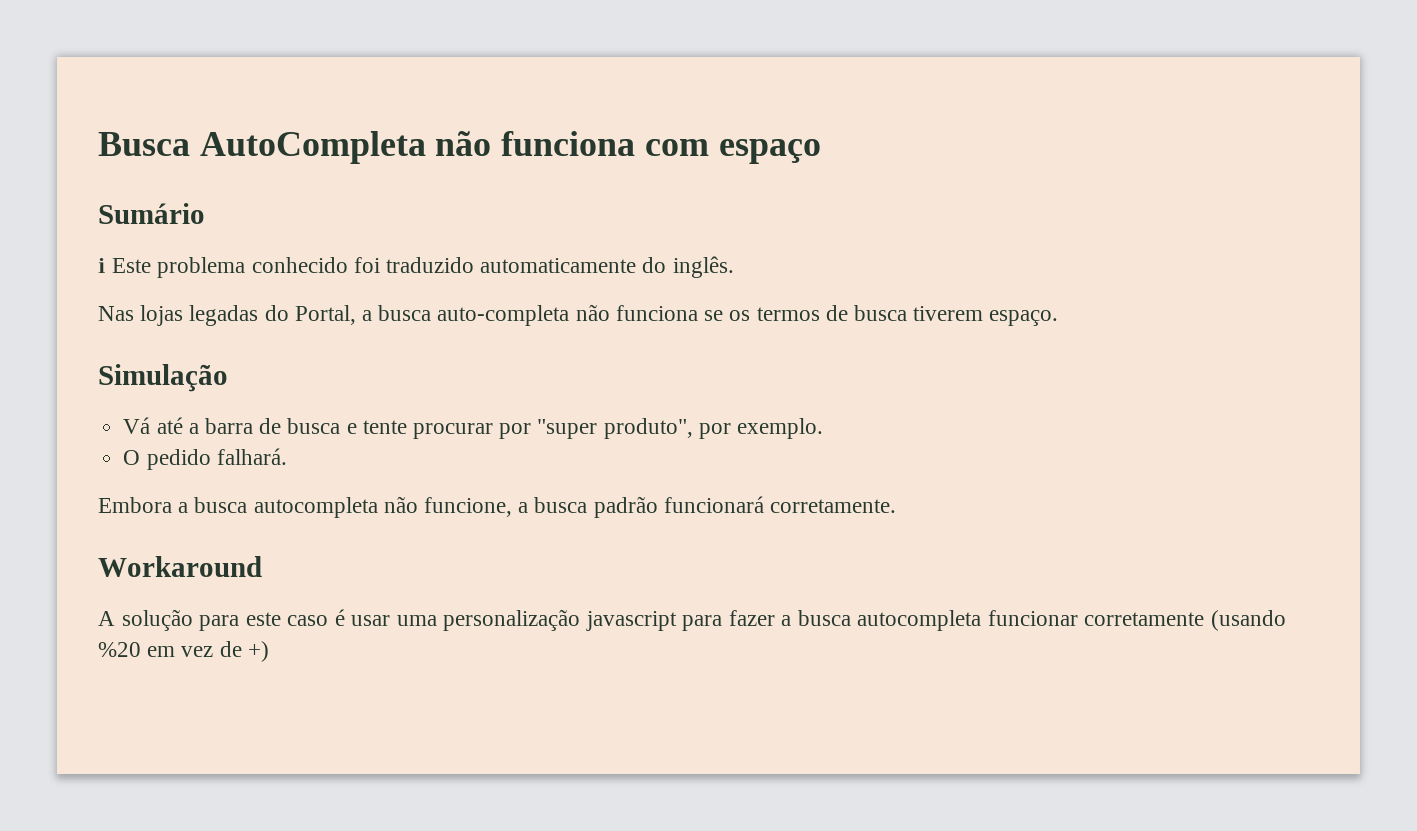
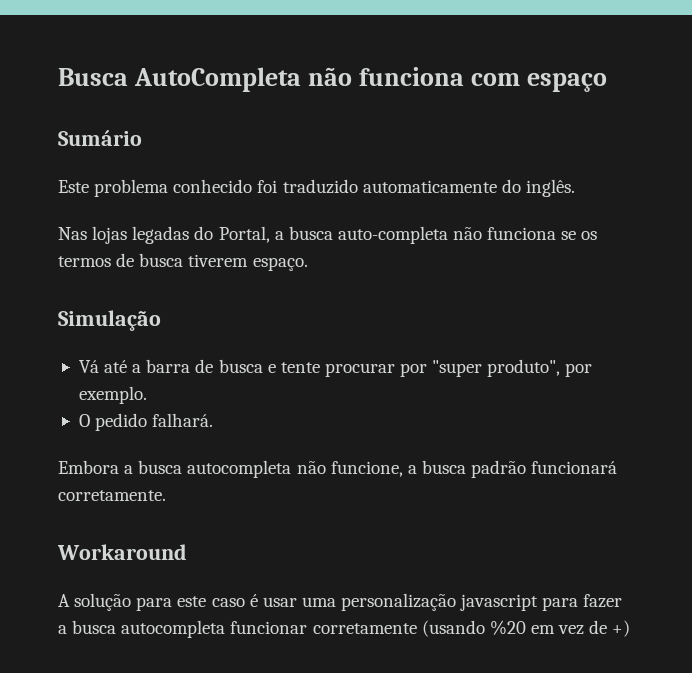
- ℹ Este problema conhecido foi traduzido automaticamente do inglês.
+ Este problema conhecido foi traduzido automaticamente do inglês.

